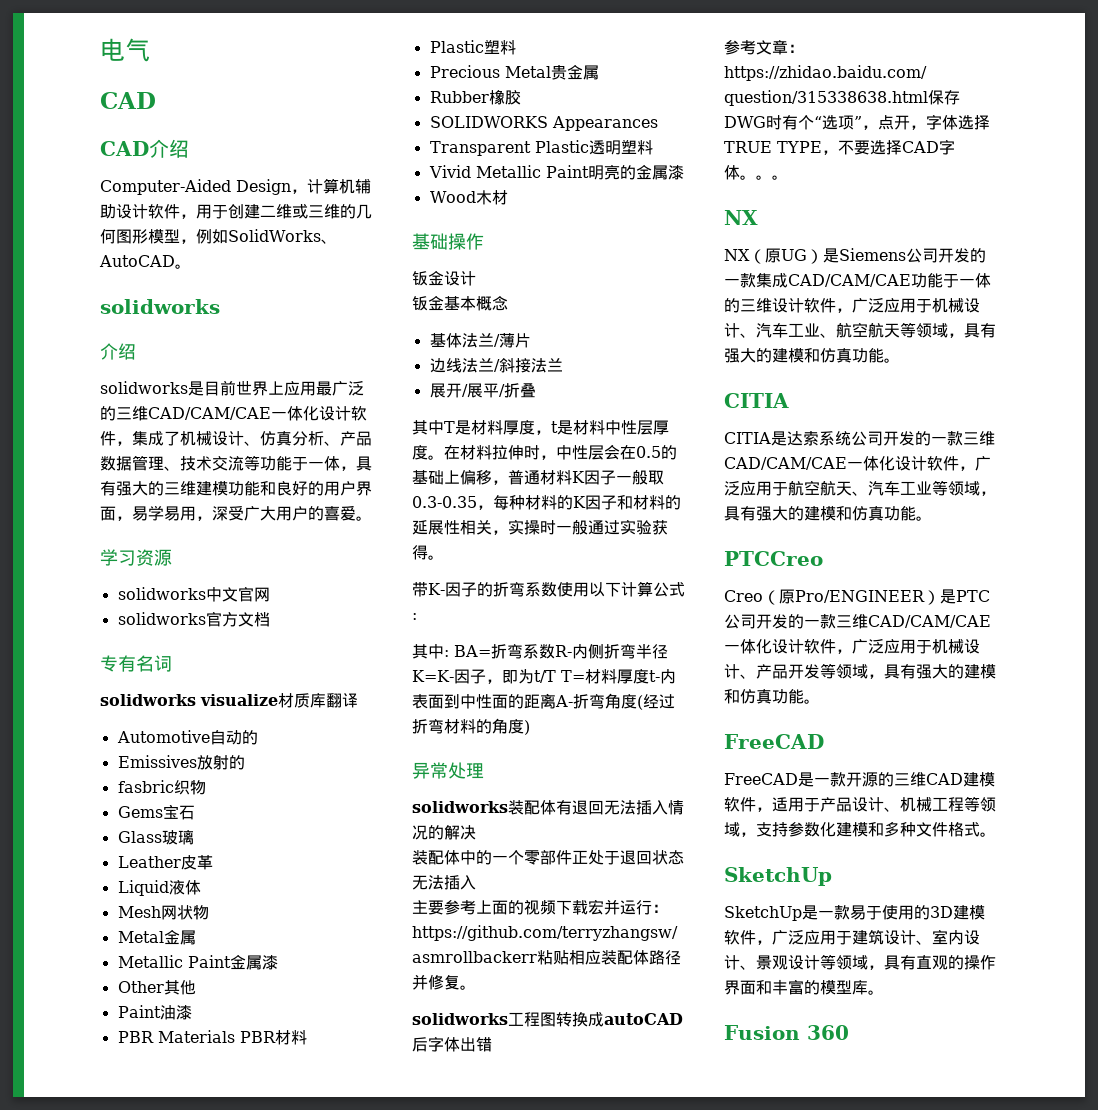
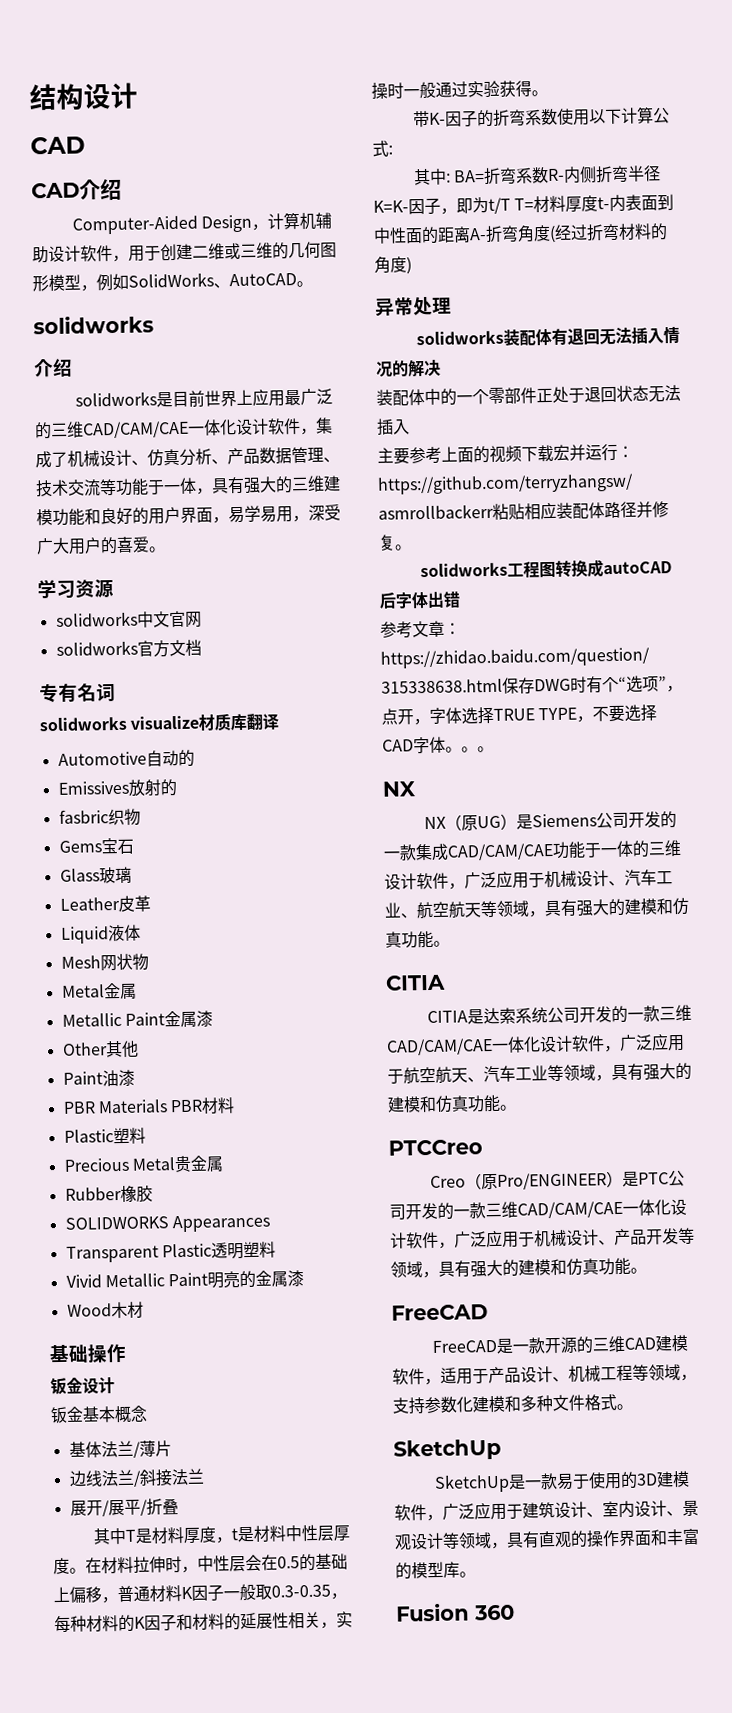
- 电气
+ 结构设计

